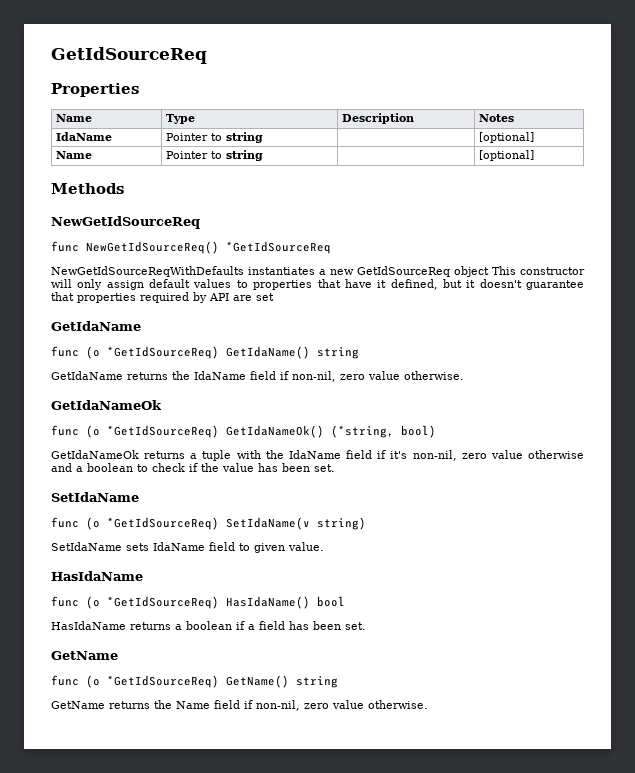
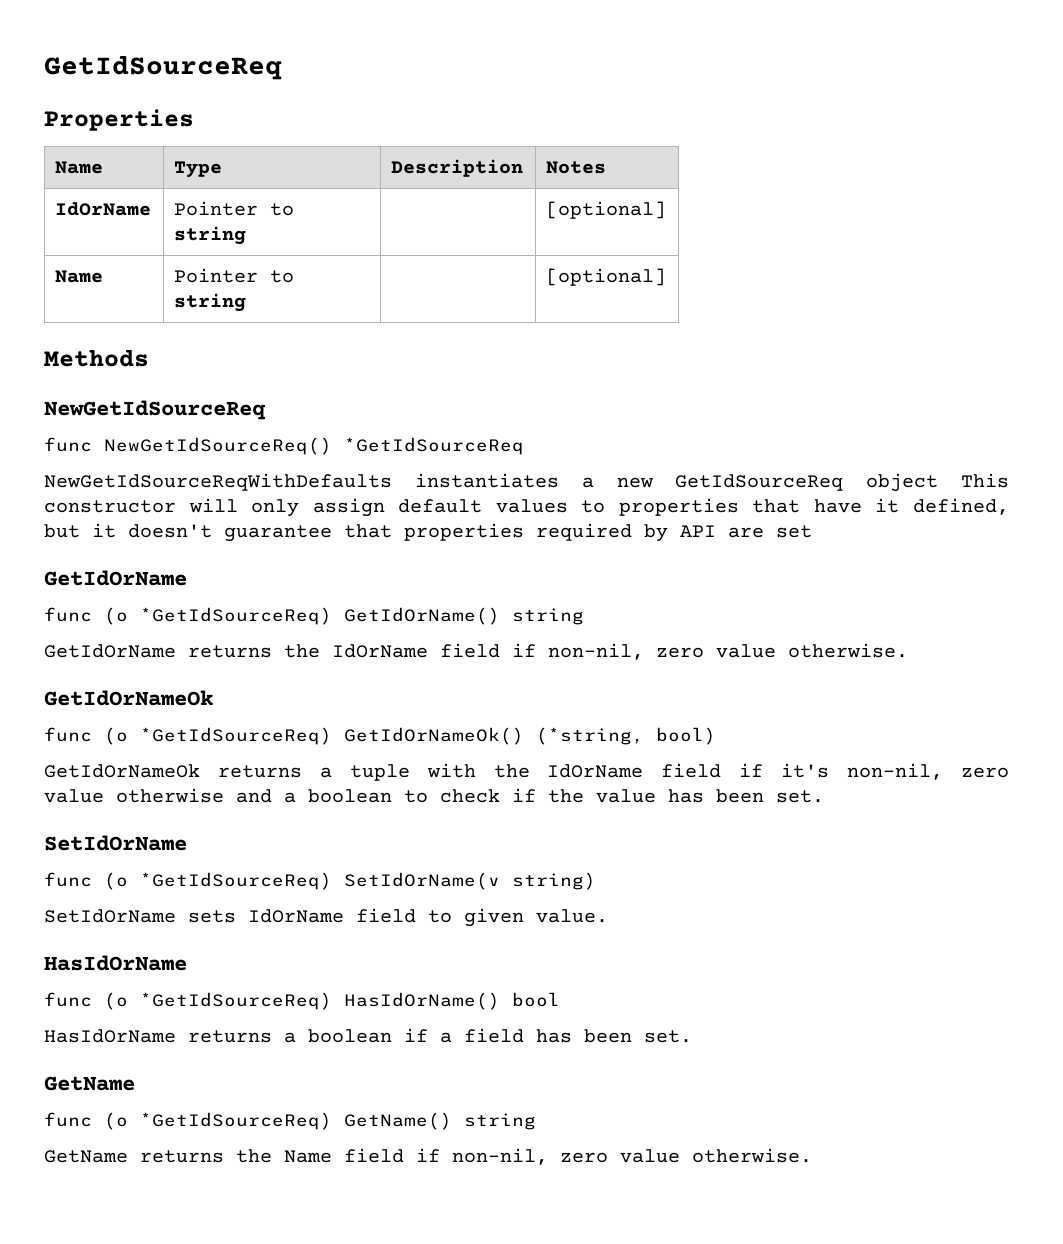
- IdaName | Pointer to string | | [optional]
+ IdOrName | Pointer to string | | [optional]
  NewGetIdSourceReqWithDefaults instantiates a new GetIdSourceReq object This constructor will only assign default values to properties that have it defined, but it doesn't guarantee that properties required by API are set
- GetIdaName
- func (o *GetIdSourceReq) GetIdaName() string
- GetIdaName returns the IdaName field if non-nil, zero value otherwise.
- GetIdaNameOk
- func (o *GetIdSourceReq) GetIdaNameOk() (*string, bool)
+ GetIdOrName
+ func (o *GetIdSourceReq) GetIdOrName() string
+ GetIdOrName returns the IdOrName field if non-nil, zero value otherwise.
+ GetIdOrNameOk
+ func (o *GetIdSourceReq) GetIdOrNameOk() (*string, bool)
- GetIdaNameOk returns a tuple with the IdaName field if it's non-nil, zero value otherwise and a boolean to check if the value has been set.
- SetIdaName
- func (o *GetIdSourceReq) SetIdaName(v string)
+ GetIdOrNameOk returns a tuple with the IdOrName field if it's non-nil, zero value otherwise and a boolean to check if the value has been set.
+ SetIdOrName
+ func (o *GetIdSourceReq) SetIdOrName(v string)
- SetIdaName sets IdaName field to given value.
- HasIdaName
- func (o *GetIdSourceReq) HasIdaName() bool
+ SetIdOrName sets IdOrName field to given value.
+ HasIdOrName
+ func (o *GetIdSourceReq) HasIdOrName() bool
- HasIdaName returns a boolean if a field has been set.
+ HasIdOrName returns a boolean if a field has been set.

